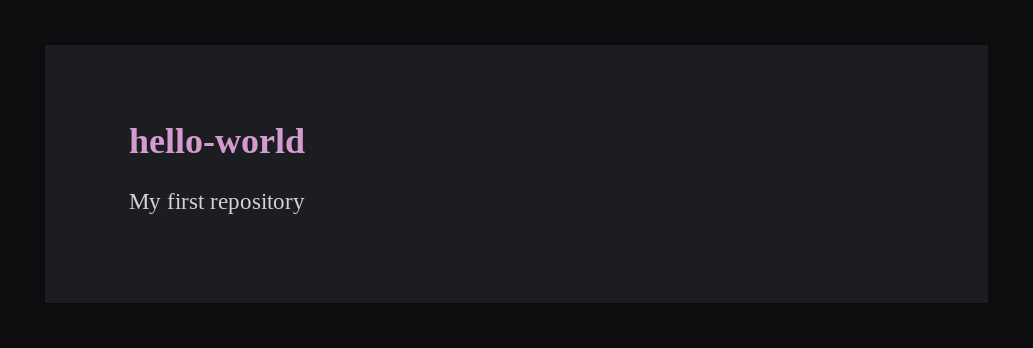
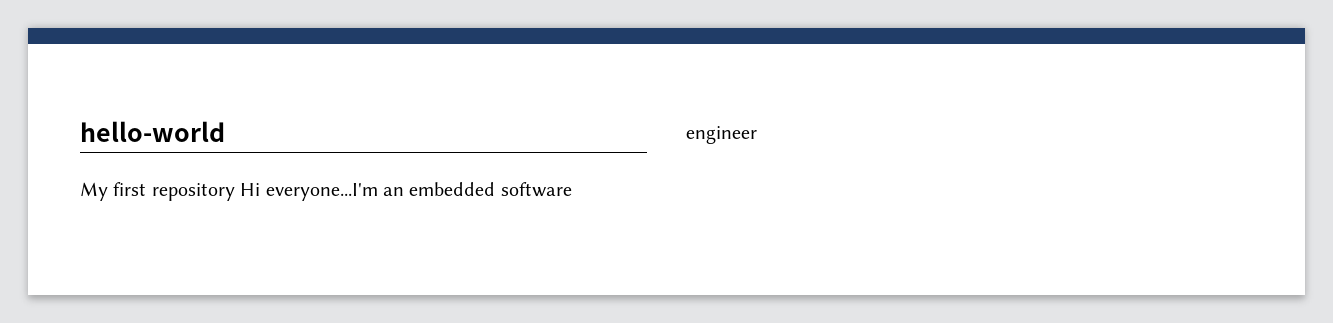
- My first repository
+ My first repository Hi everyone...I'm an embedded software engineer

